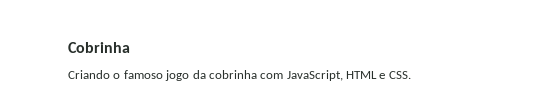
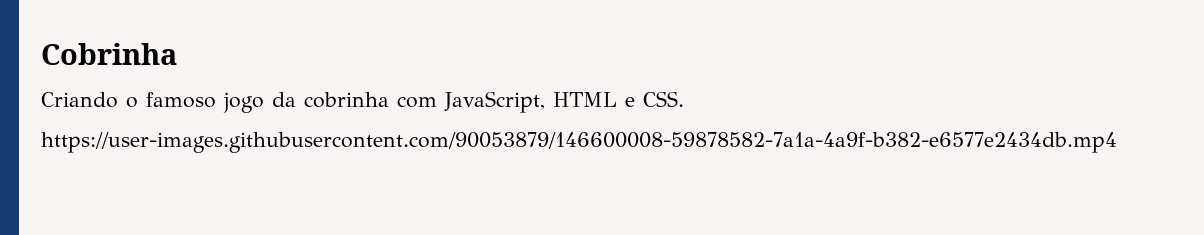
+ https://user-images.githubusercontent.com/90053879/146600008-59878582-7a1a-4a9f-b382-e6577e2434db.mp4

